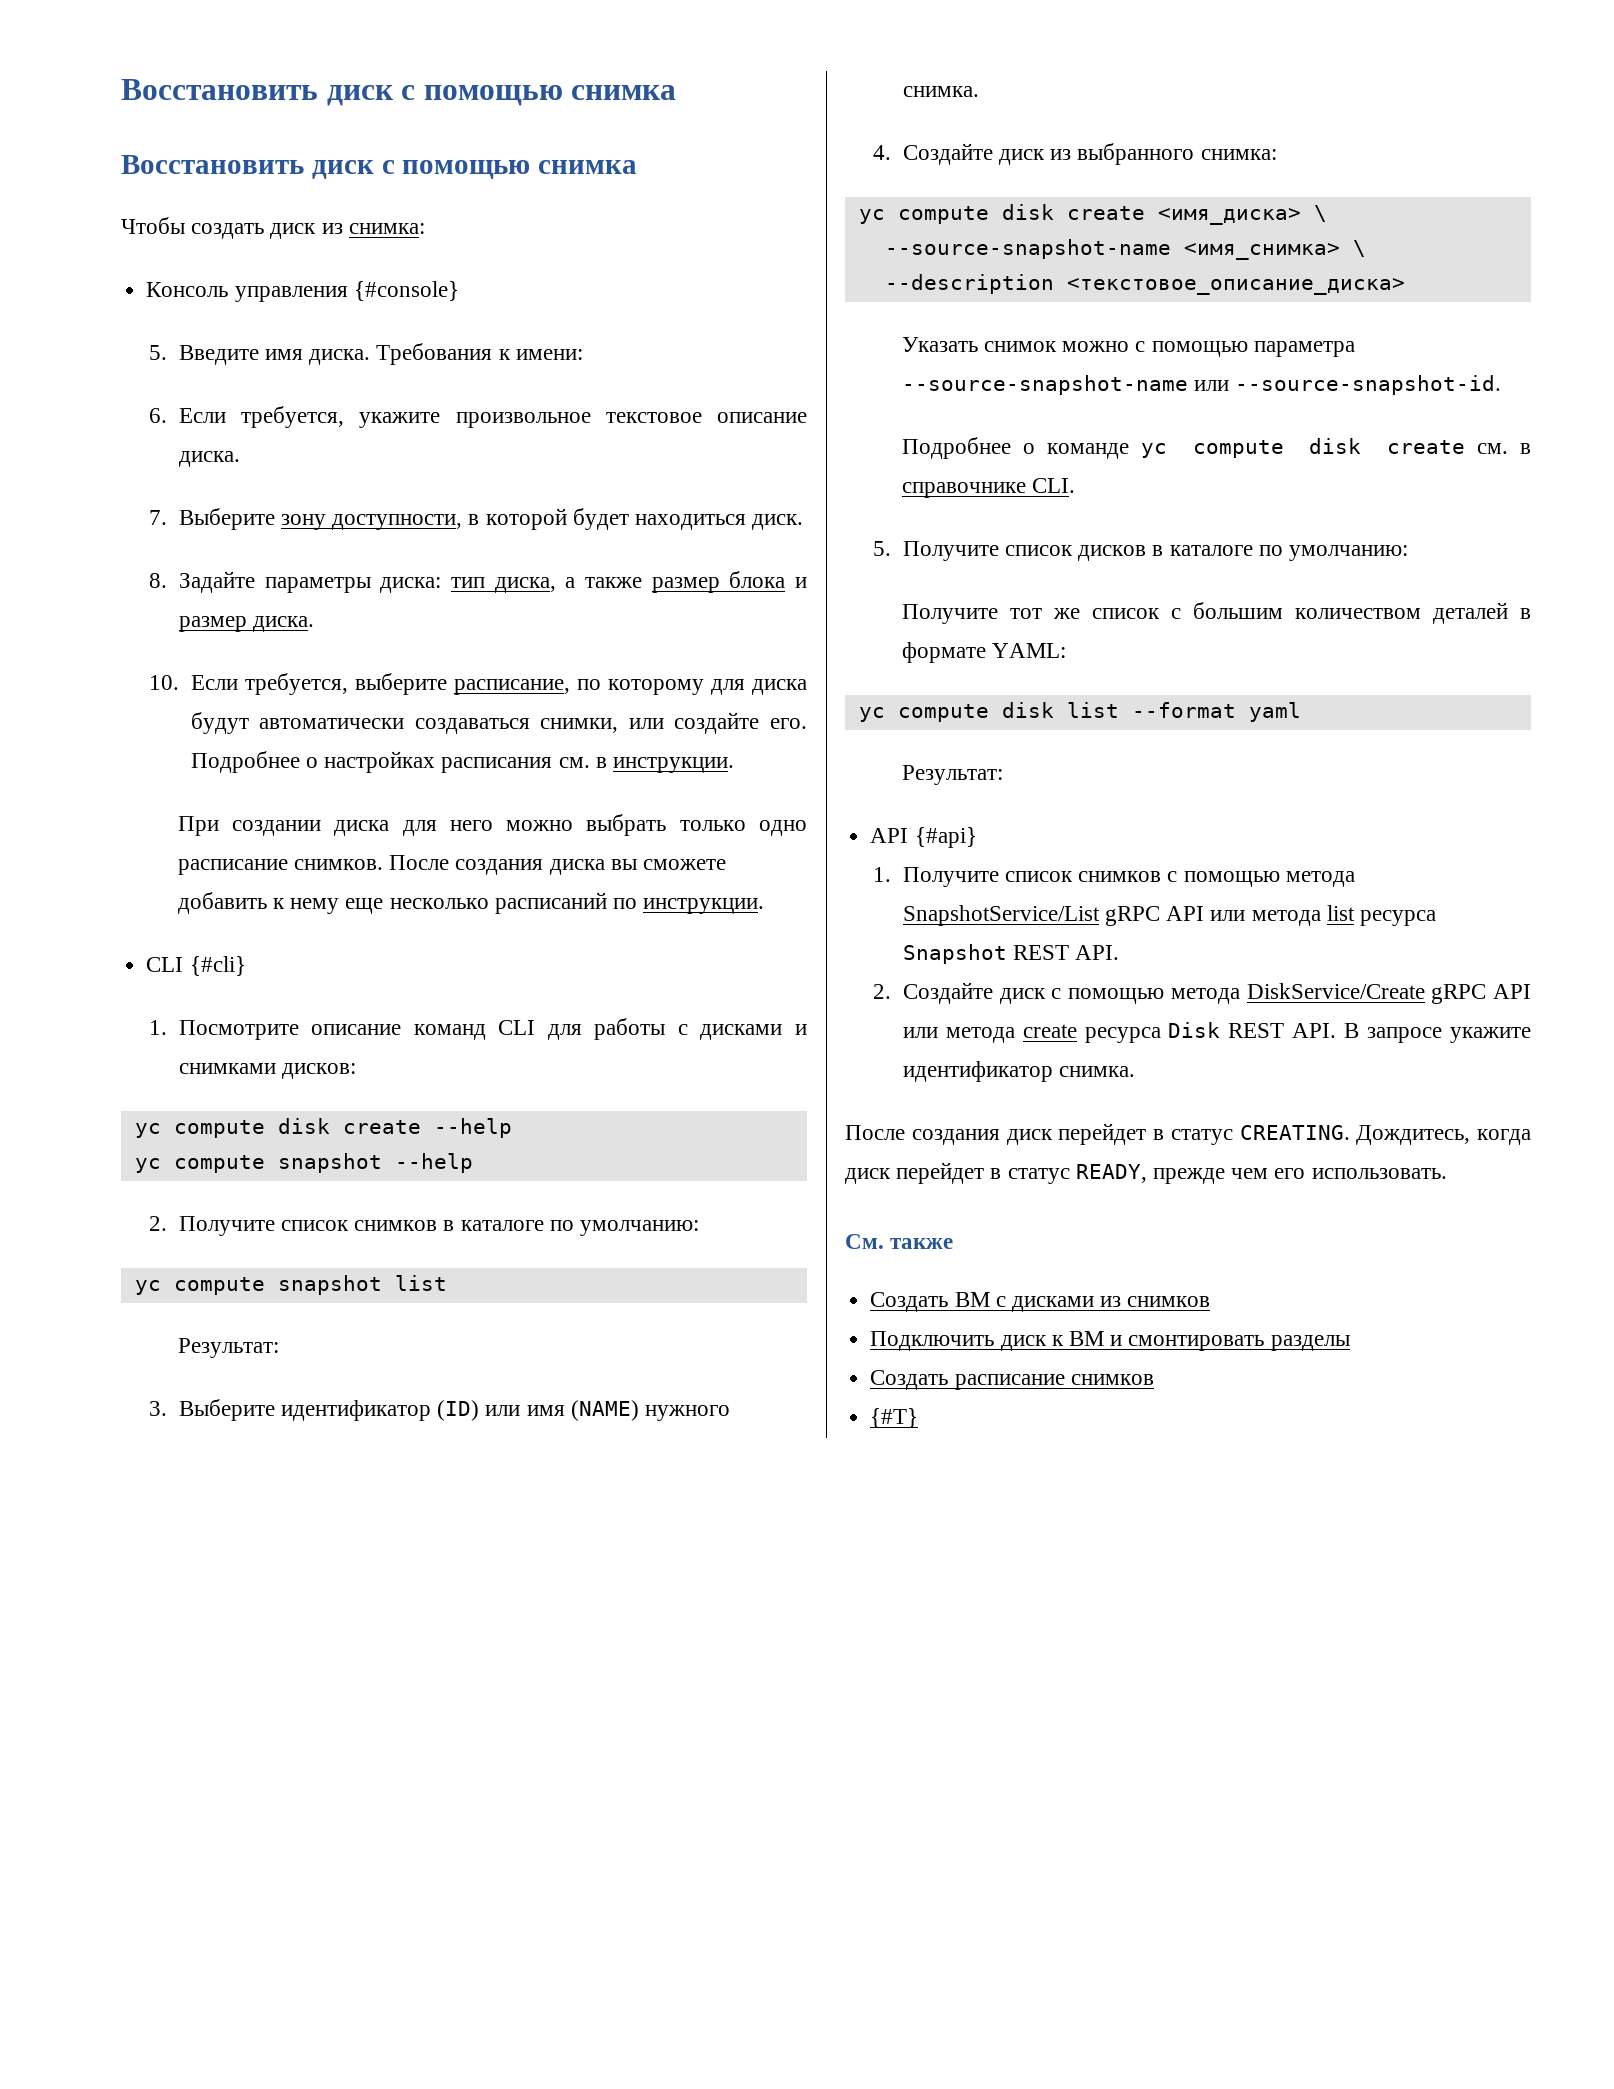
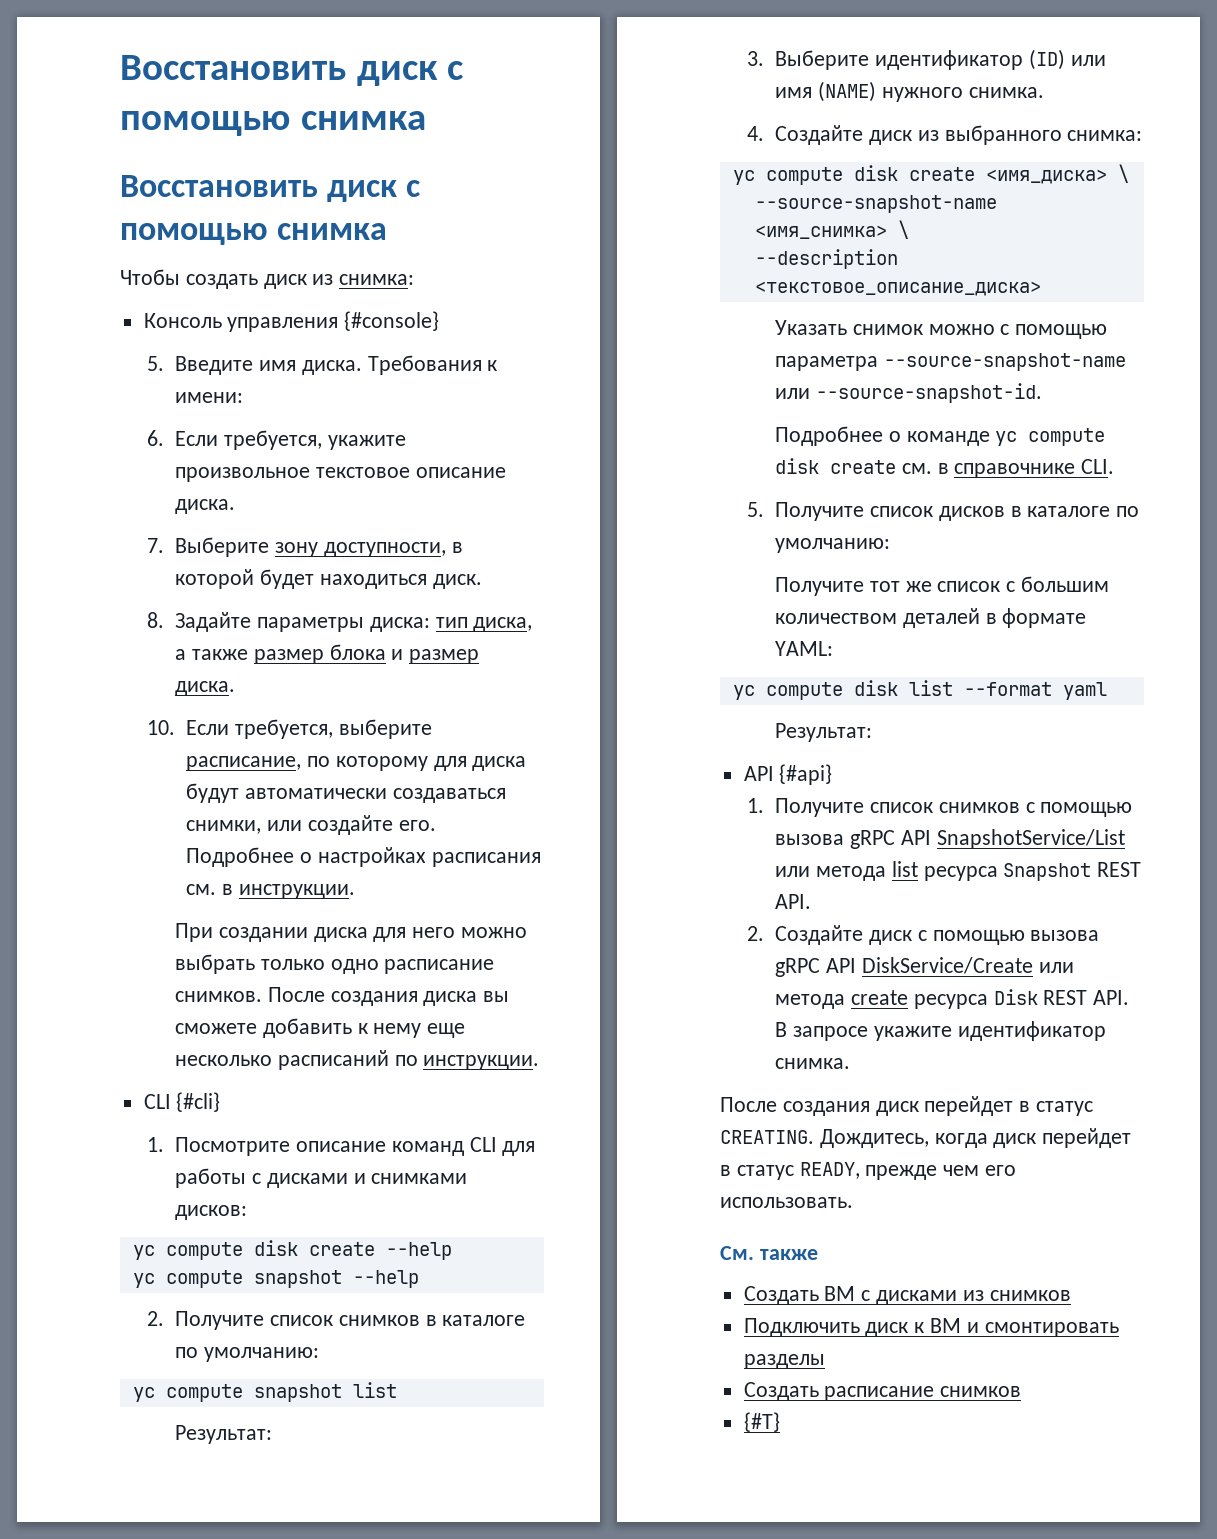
- 1. Получите список снимков с помощью метода SnapshotService/List gRPC API или метода list ресурса Snapshot REST API.
+ 1. Получите список снимков с помощью вызова gRPC API SnapshotService/List или метода list ресурса Snapshot REST API.
- 2. Создайте диск с помощью метода DiskService/Create gRPC API или метода create ресурса Disk REST API. В запросе укажите идентификатор снимка.
+ 2. Создайте диск с помощью вызова gRPC API DiskService/Create или метода create ресурса Disk REST API. В запросе укажите идентификатор снимка.

